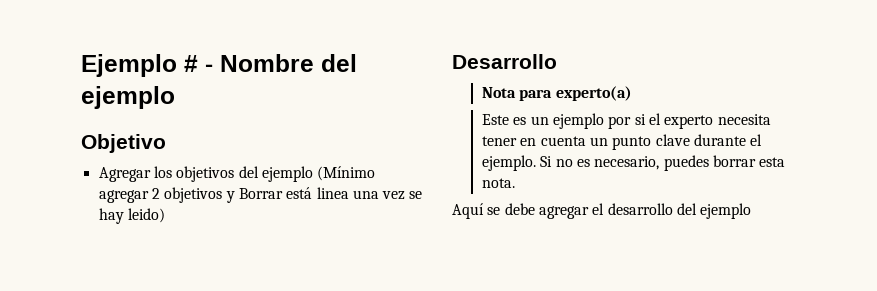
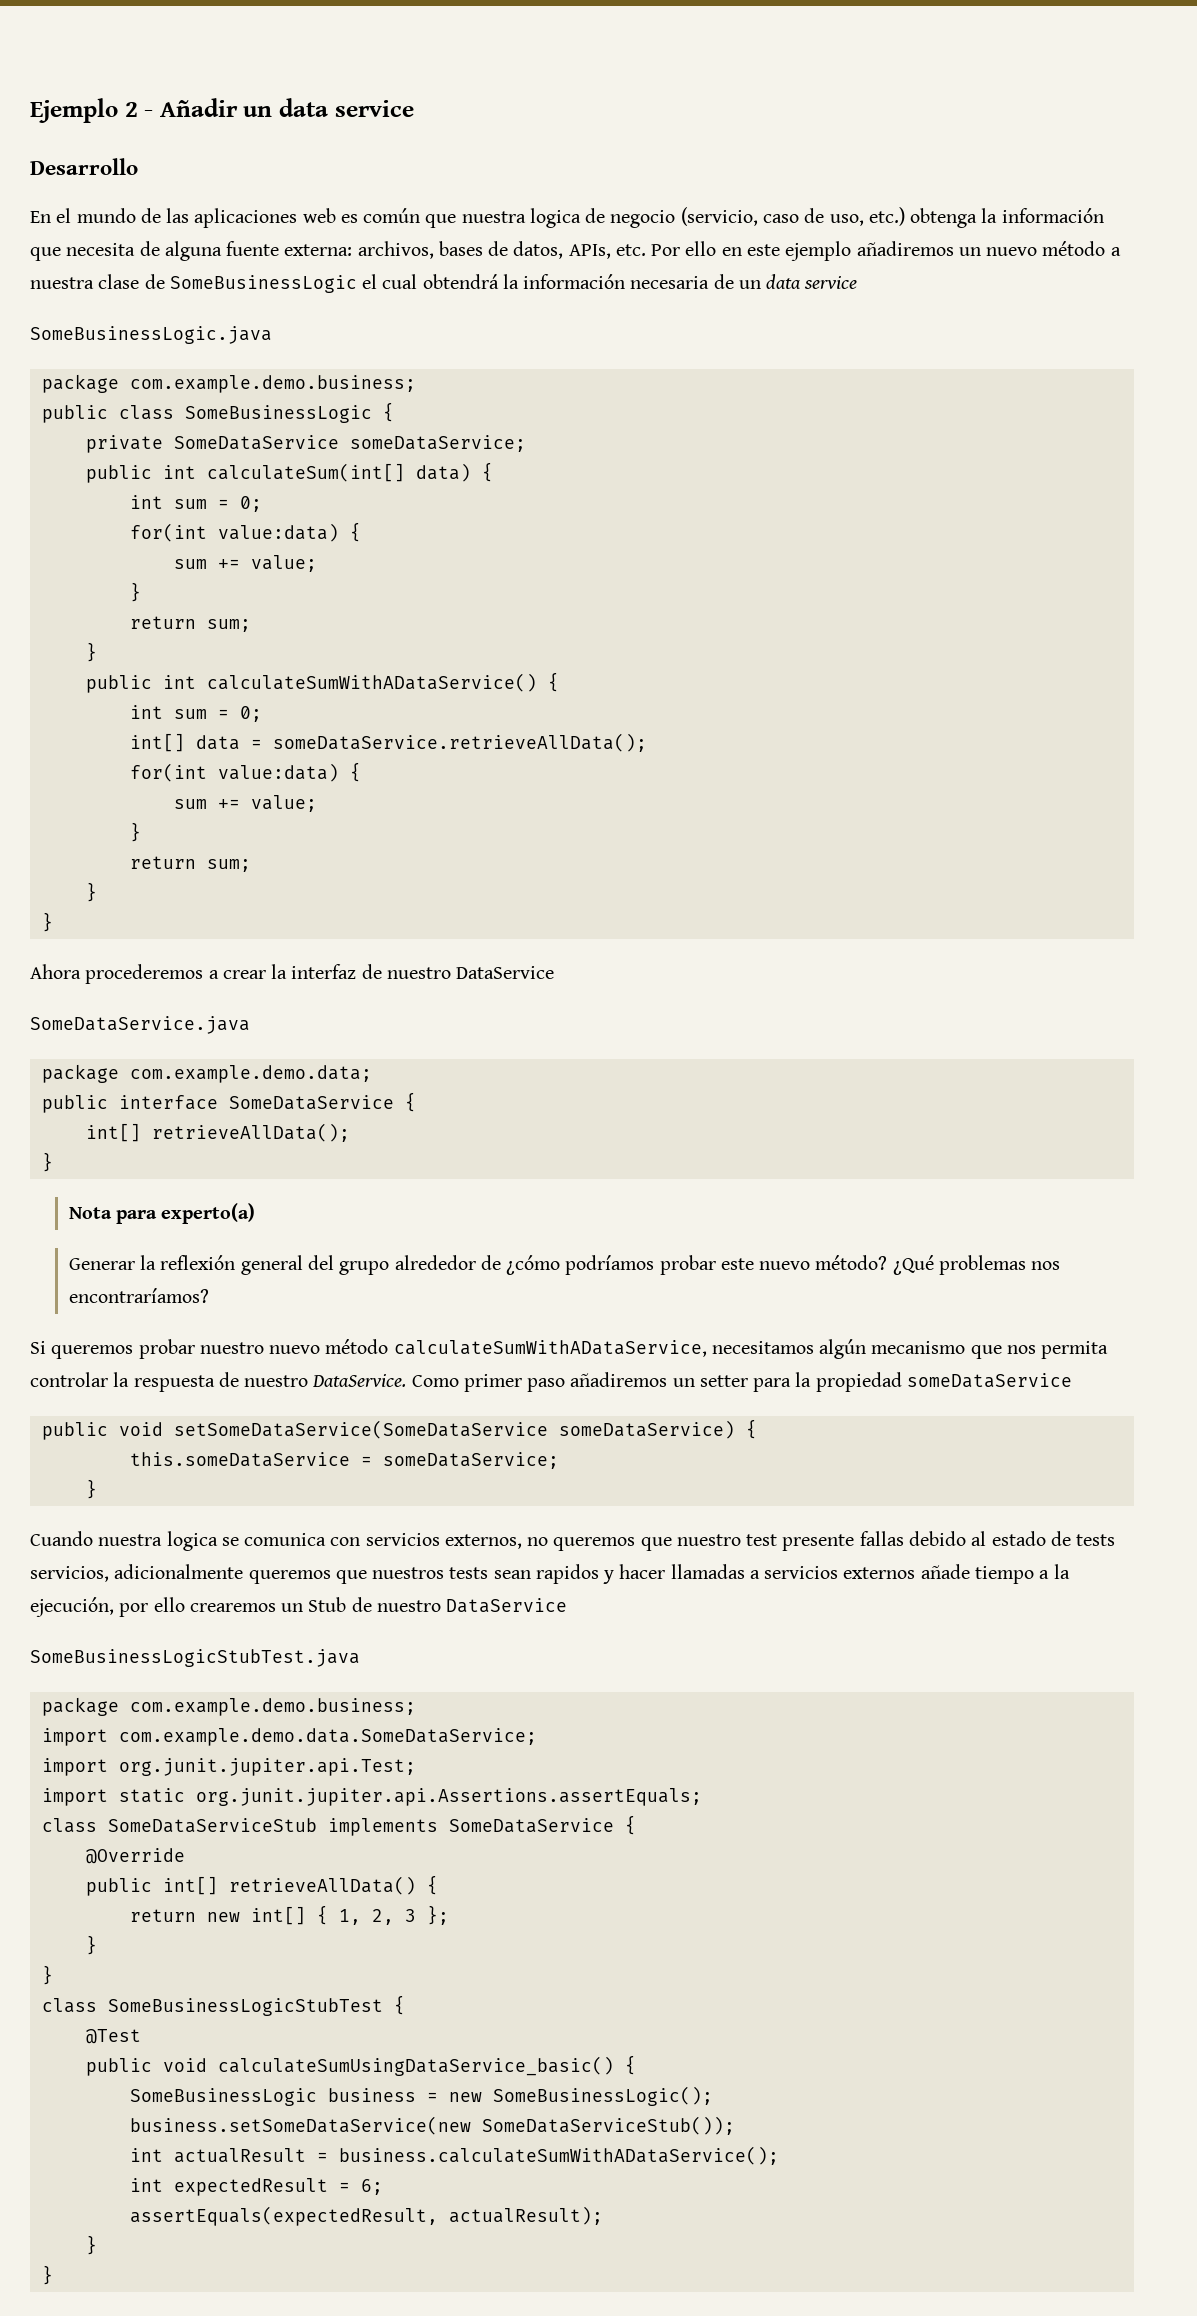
- Ejemplo # - Nombre del ejemplo
- Objetivo
- Agregar los objetivos del ejemplo (Mínimo agregar 2 objetivos y Borrar está linea una vez se hay leido)
+ Ejemplo 2 - Añadir un data service
  Desarrollo
+ En el mundo de las aplicaciones web es común que nuestra logica de negocio (servicio, caso de uso, etc.) obtenga la información que necesita de alguna fuente externa: archivos, bases de datos, APIs, etc. Por ello en este ejemplo añadiremos un nuevo método a nuestra clase de SomeBusinessLogic el cual obtendrá la información necesaria de un data service
+ SomeBusinessLogic.java
+ package com.example.demo.business;
+ public class SomeBusinessLogic {
+ private SomeDataService someDataService;
+ public int calculateSum(int[] data) {
+ int sum = 0;
+ for(int value:data) {
+ sum += value;
+ }
+ return sum;
+ }
+ public int calculateSumWithADataService() {
+ int sum = 0;
+ int[] data = someDataService.retrieveAllData();
+ for(int value:data) {
+ sum += value;
+ }
+ return sum;
+ }
+ }
+ Ahora procederemos a crear la interfaz de nuestro DataService
+ SomeDataService.java
+ package com.example.demo.data;
+ public interface SomeDataService {
+ int[] retrieveAllData();
+ }
  Nota para experto(a)
- Este es un ejemplo por si el experto necesita tener en cuenta un punto clave durante el ejemplo. Si no es necesario, puedes borrar esta nota.
- Aquí se debe agregar el desarrollo del ejemplo
+ Generar la reflexión general del grupo alrededor de ¿cómo podríamos probar este nuevo método? ¿Qué problemas nos encontraríamos?
+ Si queremos probar nuestro nuevo método calculateSumWithADataService, necesitamos algún mecanismo que nos permita controlar la respuesta de nuestro DataService. Como primer paso añadiremos un setter para la propiedad someDataService
+ public void setSomeDataService(SomeDataService someDataService) {
+ this.someDataService = someDataService;
+ }
+ Cuando nuestra logica se comunica con servicios externos, no queremos que nuestro test presente fallas debido al estado de tests servicios, adicionalmente queremos que nuestros tests sean rapidos y hacer llamadas a servicios externos añade tiempo a la ejecución, por ello crearemos un Stub de nuestro DataService
+ SomeBusinessLogicStubTest.java
+ package com.example.demo.business;
+ import com.example.demo.data.SomeDataService;
+ import org.junit.jupiter.api.Test;
+ import static org.junit.jupiter.api.Assertions.assertEquals;
+ class SomeDataServiceStub implements SomeDataService {
+ @Override
+ public int[] retrieveAllData() {
+ return new int[] { 1, 2, 3 };
+ }
+ }
+ class SomeBusinessLogicStubTest {
+ @Test
+ public void calculateSumUsingDataService_basic() {
+ SomeBusinessLogic business = new SomeBusinessLogic();
+ business.setSomeDataService(new SomeDataServiceStub());
+ int actualResult = business.calculateSumWithADataService();
+ int expectedResult = 6;
+ assertEquals(expectedResult, actualResult);
+ }
+ }

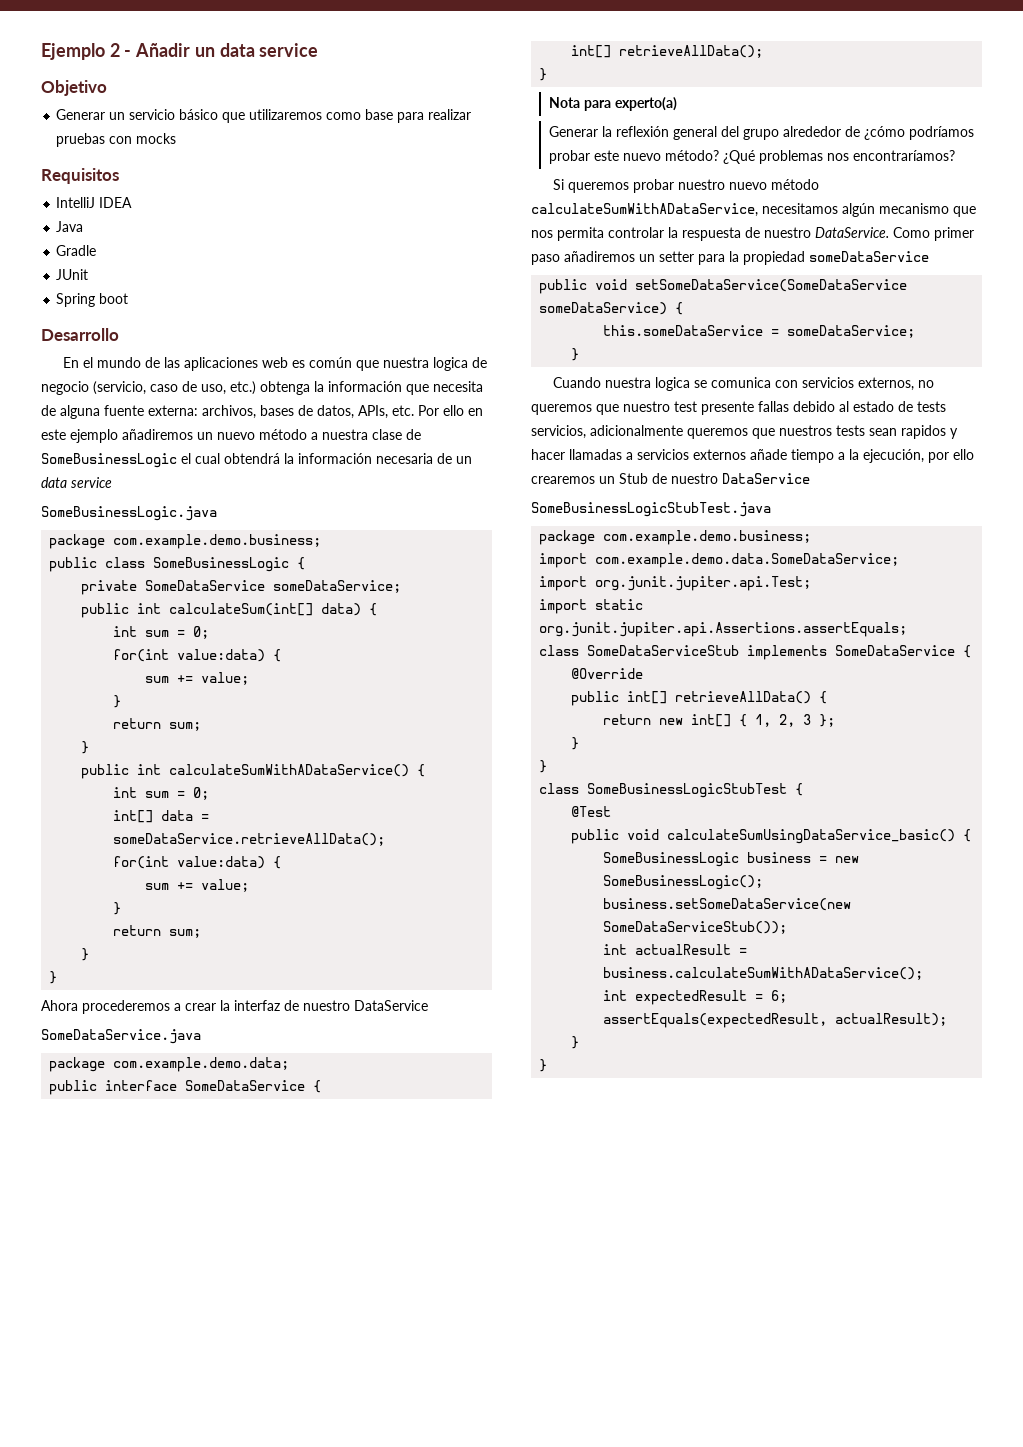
+ Objetivo
+ Generar un servicio básico que utilizaremos como base para realizar pruebas con mocks
+ Requisitos
+ IntelliJ IDEA
+ Java
+ Gradle
+ JUnit
+ Spring boot

